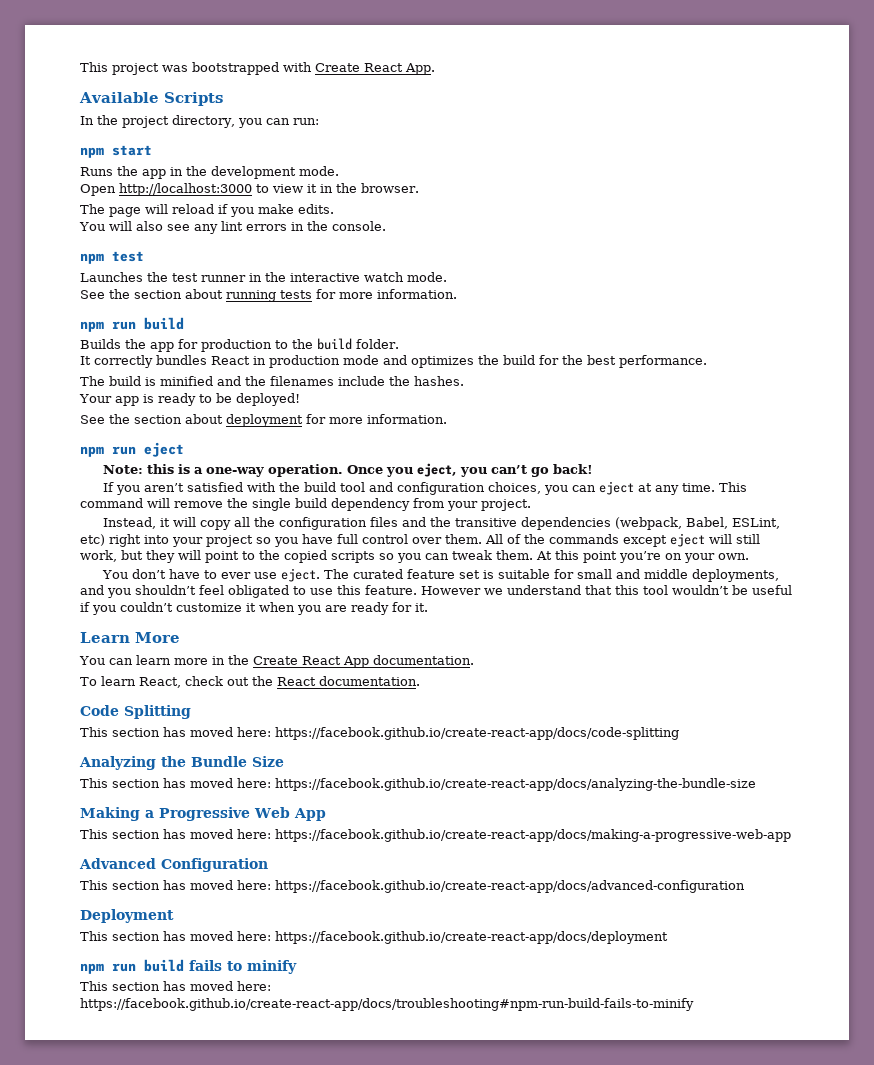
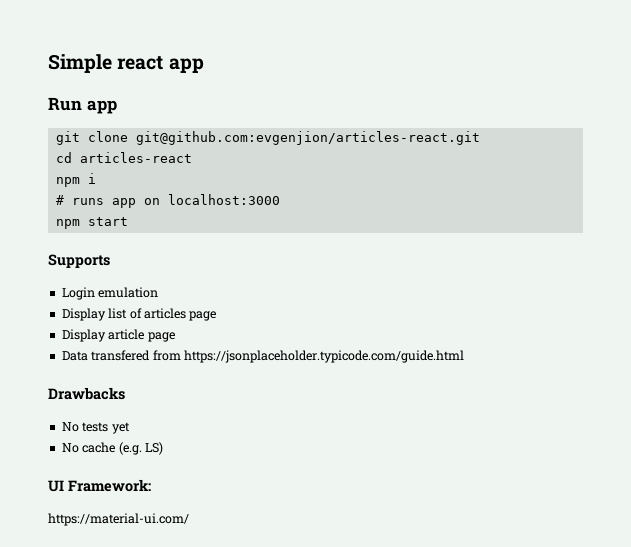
- This project was bootstrapped with Create React App.
- Available Scripts
- In the project directory, you can run:
+ Simple react app
+ Run app
+ git clone git@github.com:evgenjion/articles-react.git
+ cd articles-react
+ npm i
+ # runs app on localhost:3000
  npm start
- Runs the app in the development mode.
- Open http://localhost:3000 to view it in the browser.
- The page will reload if you make edits.
- You will also see any lint errors in the console.
- npm test
- Launches the test runner in the interactive watch mode.
- See the section about running tests for more information.
- npm run build
- Builds the app for production to the build folder.
- It correctly bundles React in production mode and optimizes the build for the best performance.
- The build is minified and the filenames include the hashes.
- Your app is ready to be deployed!
- See the section about deployment for more information.
- npm run eject
- Note: this is a one-way operation. Once you eject, you can’t go back!
- If you aren’t satisfied with the build tool and configuration choices, you can eject at any time. This command will remove the single build dependency from your project.
- Instead, it will copy all the configuration files and the transitive dependencies (webpack, Babel, ESLint, etc) right into your project so you have full control over them. All of the commands except eject will still work, but they will point to the copied scripts so you can tweak them. At this point you’re on your own.
- You don’t have to ever use eject. The curated feature set is suitable for small and middle deployments, and you shouldn’t feel obligated to use this feature. However we understand that this tool wouldn’t be useful if you couldn’t customize it when you are ready for it.
- Learn More
- You can learn more in the Create React App documentation.
- To learn React, check out the React documentation.
- Code Splitting
- This section has moved here: https://facebook.github.io/create-react-app/docs/code-splitting
- Analyzing the Bundle Size
- This section has moved here: https://facebook.github.io/create-react-app/docs/analyzing-the-bundle-size
- Making a Progressive Web App
- This section has moved here: https://facebook.github.io/create-react-app/docs/making-a-progressive-web-app
- Advanced Configuration
- This section has moved here: https://facebook.github.io/create-react-app/docs/advanced-configuration
- Deployment
- This section has moved here: https://facebook.github.io/create-react-app/docs/deployment
- npm run build fails to minify
- This section has moved here: https://facebook.github.io/create-react-app/docs/troubleshooting#npm-run-build-fails-to-minify
+ Supports
+ Login emulation
+ Display list of articles page
+ Display article page
+ Data transfered from https://jsonplaceholder.typicode.com/guide.html
+ Drawbacks
+ No tests yet
+ No cache (e.g. LS)
+ UI Framework:
+ https://material-ui.com/

